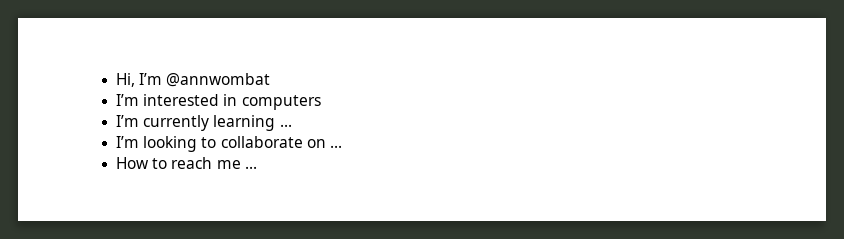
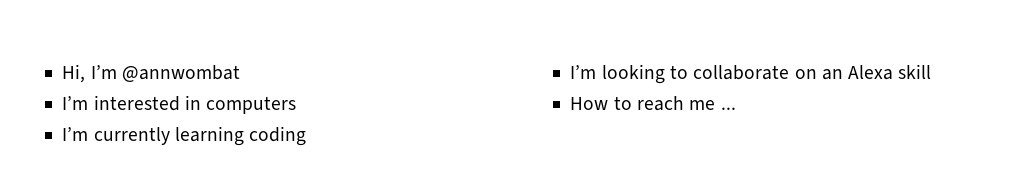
- I’m currently learning ...
+ I’m currently learning coding
- I’m looking to collaborate on ...
+ I’m looking to collaborate on an Alexa skill

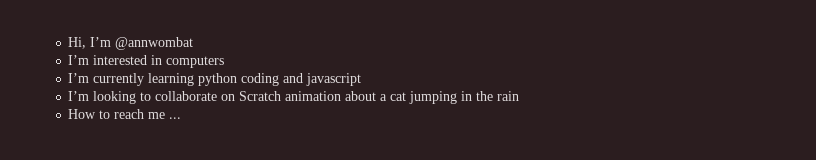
- I’m currently learning coding
+ I’m currently learning python coding and javascript
- I’m looking to collaborate on an Alexa skill
+ I’m looking to collaborate on Scratch animation about a cat jumping in the rain

